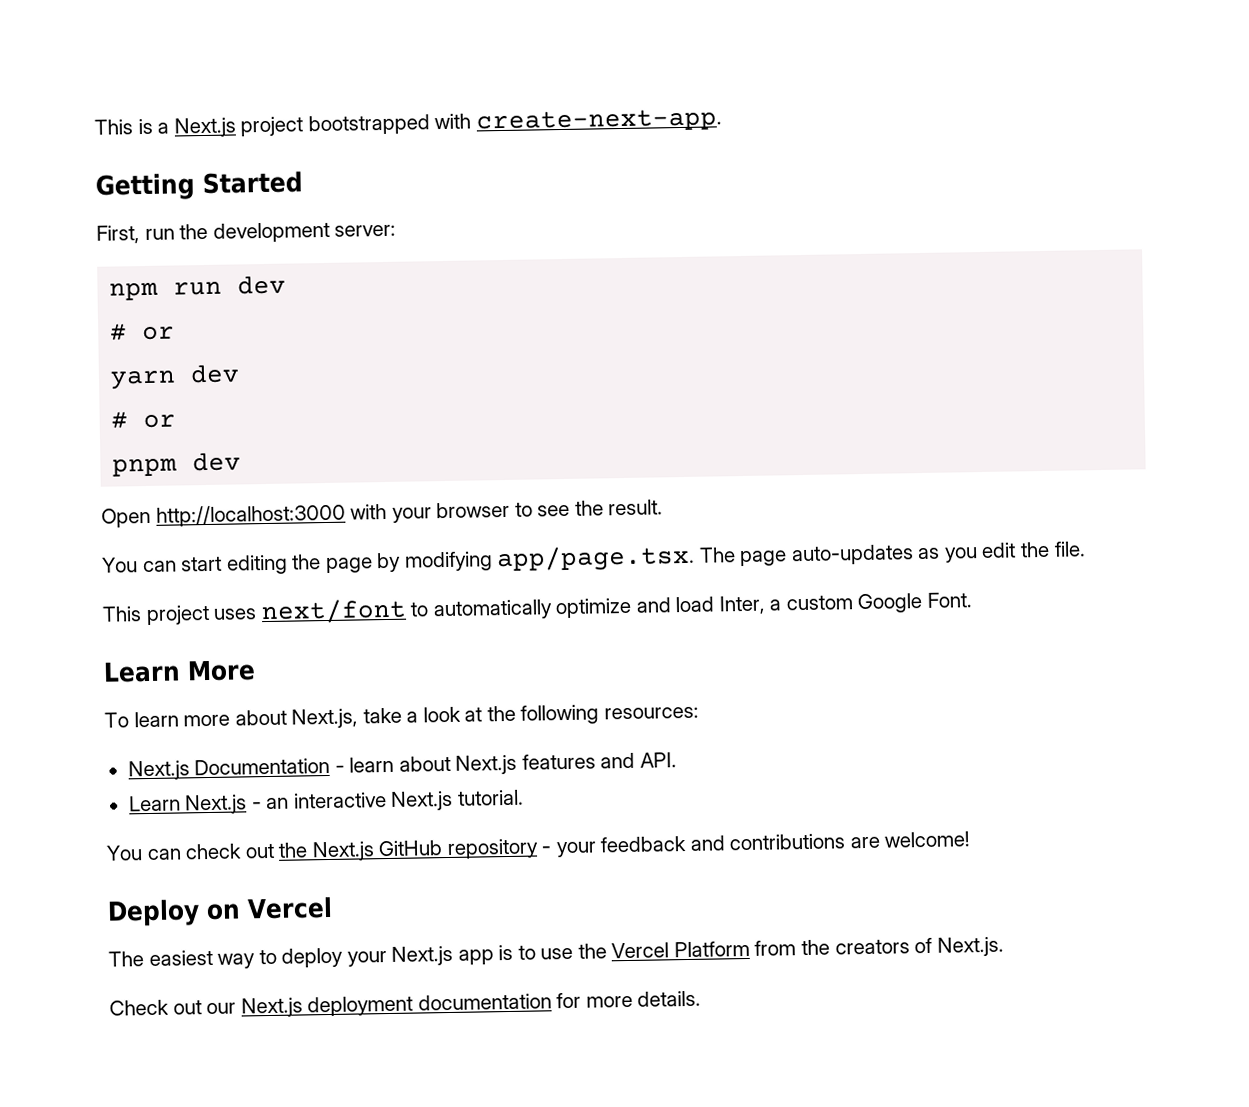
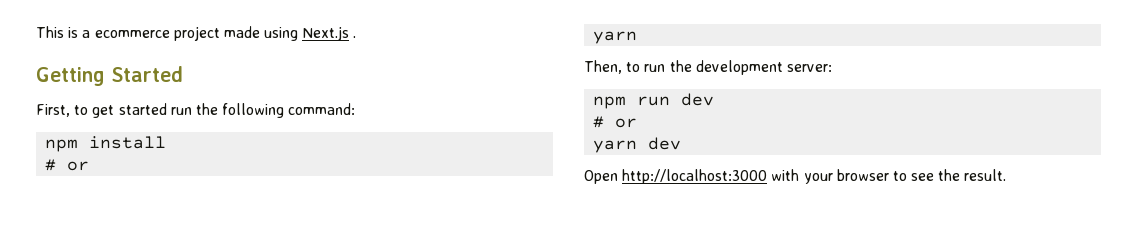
- This is a Next.js project bootstrapped with create-next-app.
+ This is a ecommerce project made using Next.js .
  Getting Started
- First, run the development server:
+ First, to get started run the following command:
+ npm install
+ # or
+ yarn
+ Then, to run the development server:
  yarn dev
- # or
- pnpm dev
- You can start editing the page by modifying app/page.tsx. The page auto-updates as you edit the file.
- This project uses next/font to automatically optimize and load Inter, a custom Google Font.
- Learn More
- To learn more about Next.js, take a look at the following resources:
- Next.js Documentation - learn about Next.js features and API.
- Learn Next.js - an interactive Next.js tutorial.
- You can check out the Next.js GitHub repository - your feedback and contributions are welcome!
- Deploy on Vercel
- The easiest way to deploy your Next.js app is to use the Vercel Platform from the creators of Next.js.
- Check out our Next.js deployment documentation for more details.

